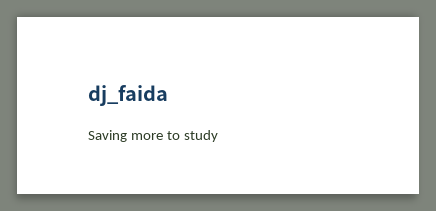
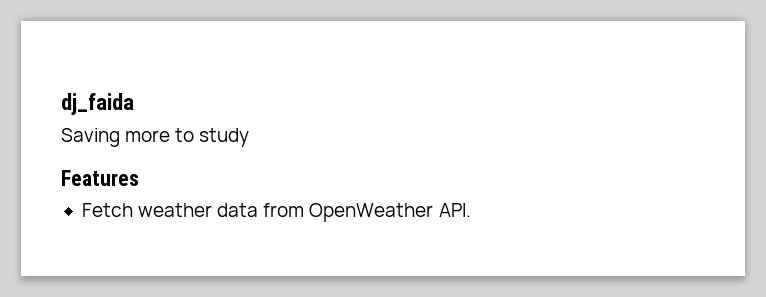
+ Features
+ Fetch weather data from OpenWeather API.

